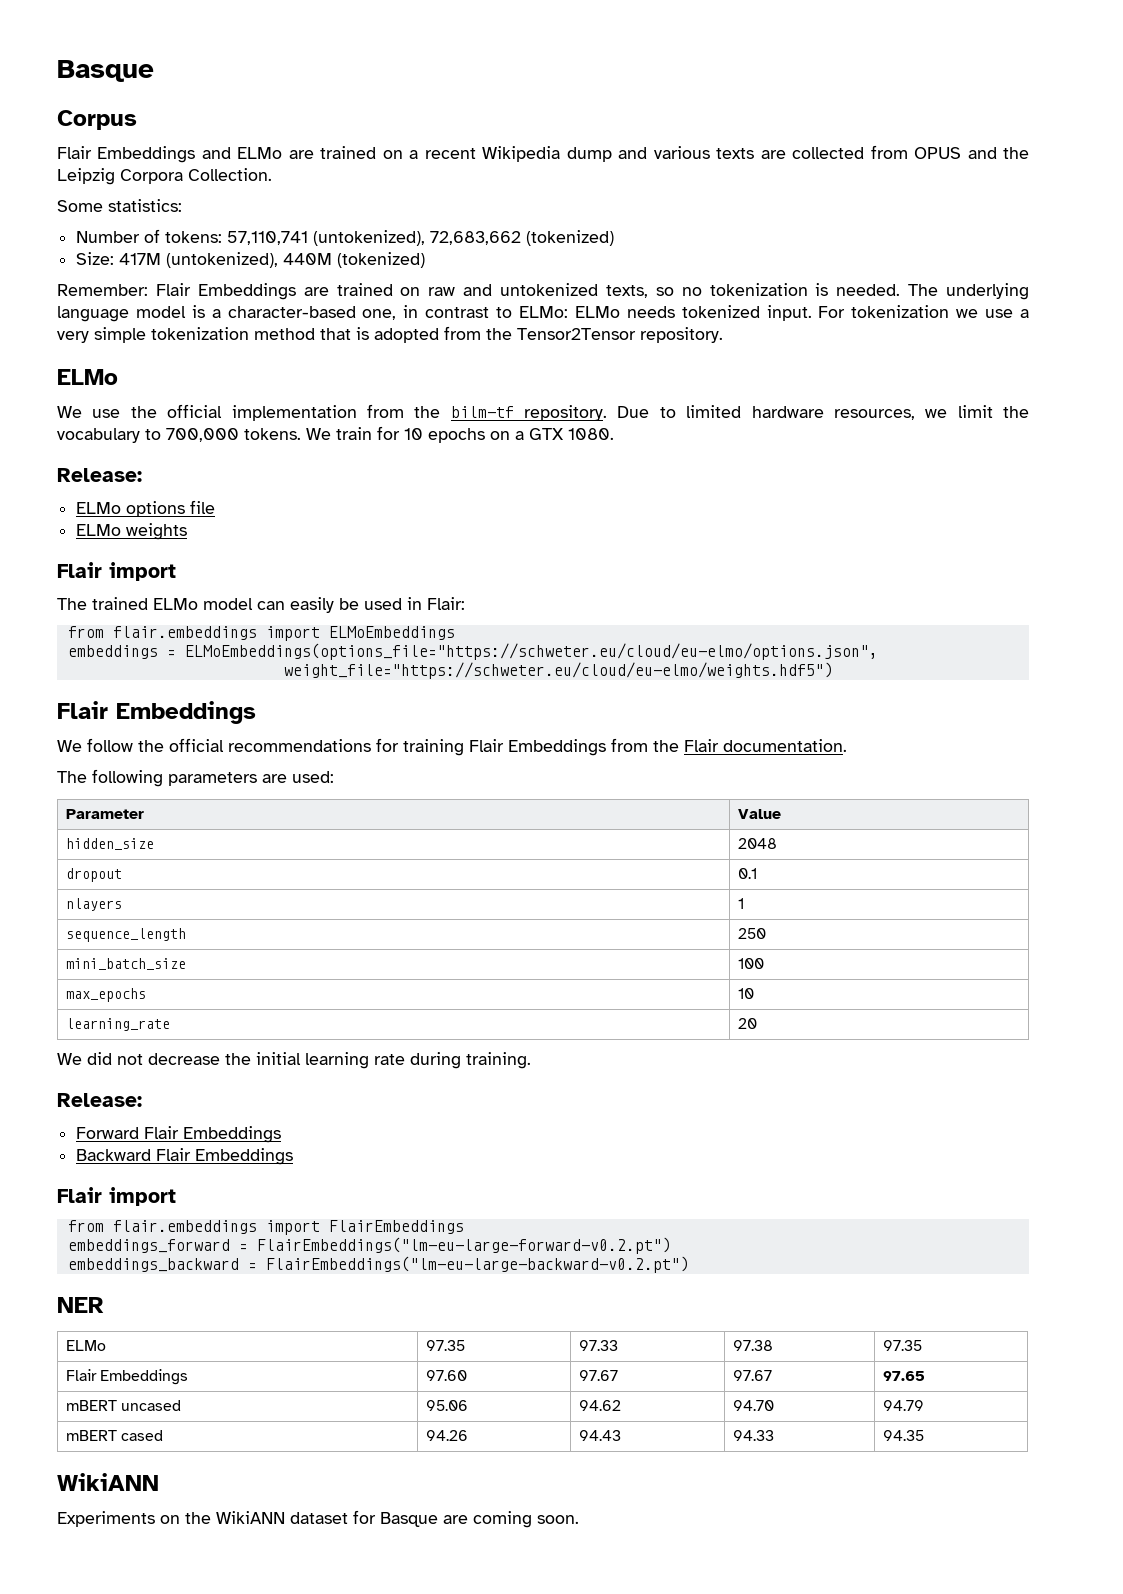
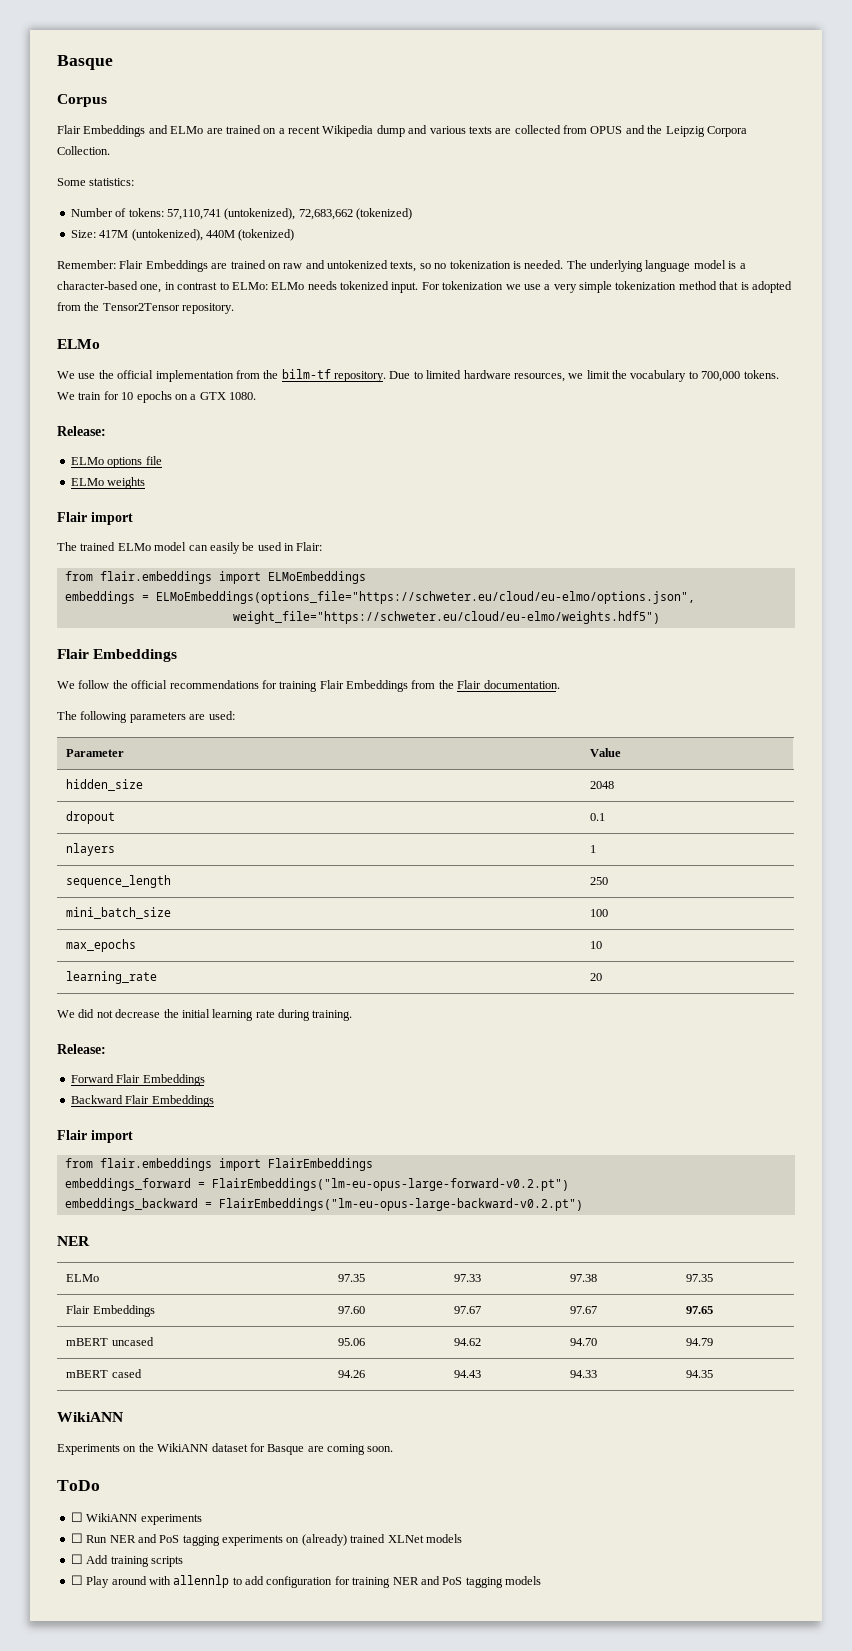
- embeddings_forward = FlairEmbeddings("lm-eu-large-forward-v0.2.pt")
+ embeddings_forward = FlairEmbeddings("lm-eu-opus-large-forward-v0.2.pt")
- embeddings_backward = FlairEmbeddings("lm-eu-large-backward-v0.2.pt")
+ embeddings_backward = FlairEmbeddings("lm-eu-opus-large-backward-v0.2.pt")
+ ToDo
+ ☐ WikiANN experiments
+ ☐ Run NER and PoS tagging experiments on (already) trained XLNet models
+ ☐ Add training scripts
+ ☐ Play around with allennlp to add configuration for training NER and PoS tagging models

